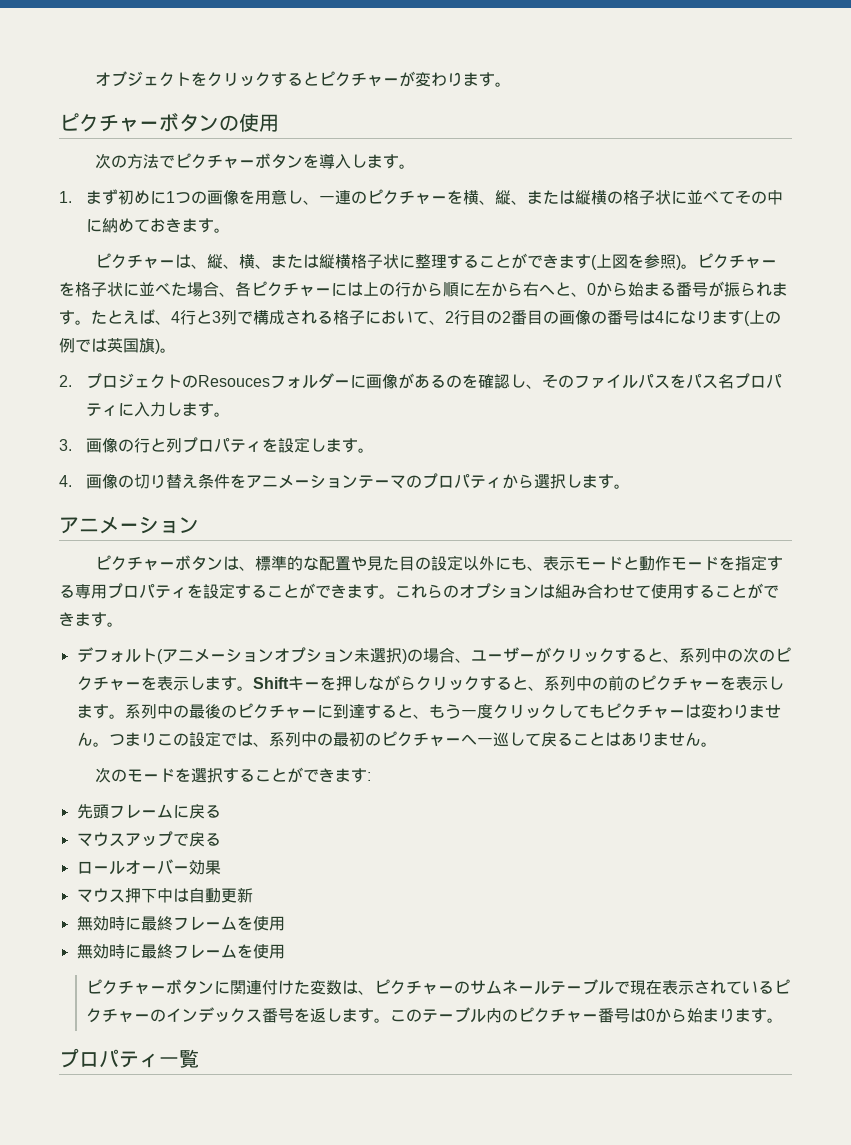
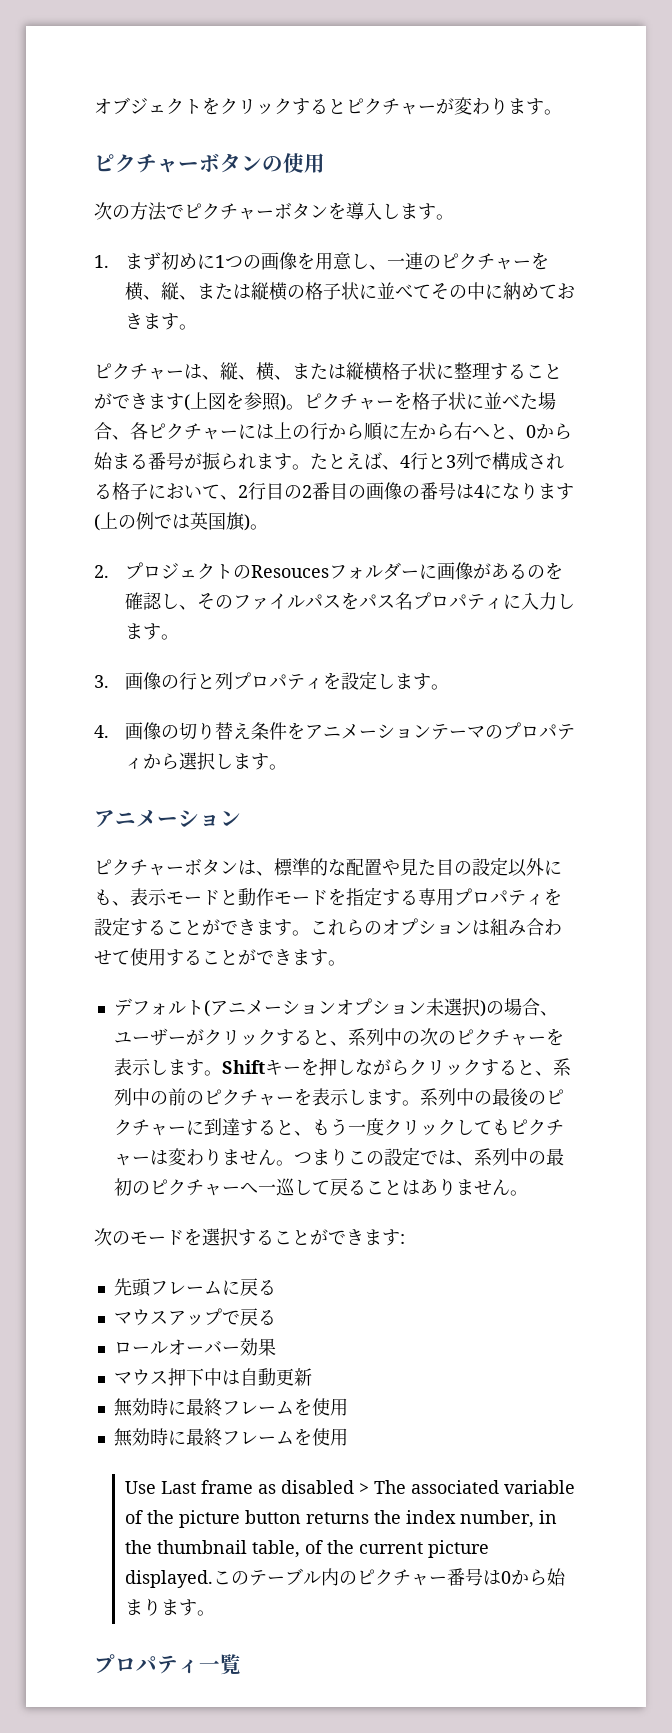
- ピクチャーボタンに関連付けた変数は、ピクチャーのサムネールテーブルで現在表示されているピクチャーのインデックス番号を返します。
+ Use Last frame as disabled > The associated variable of the picture button returns the index number, in the thumbnail table, of the current picture displayed.

